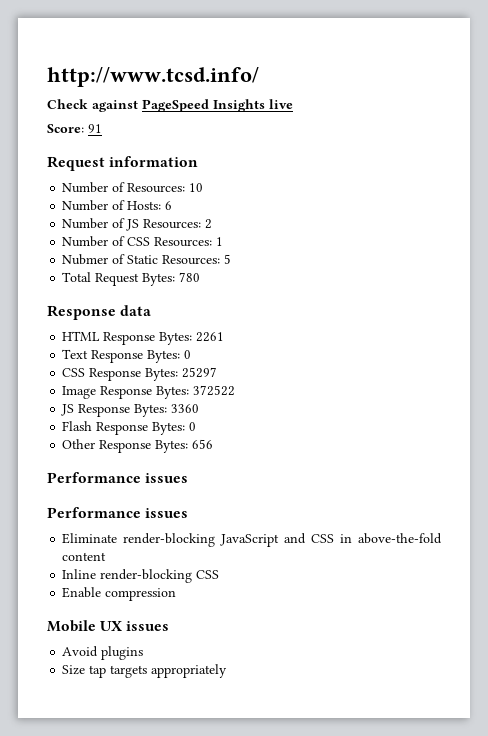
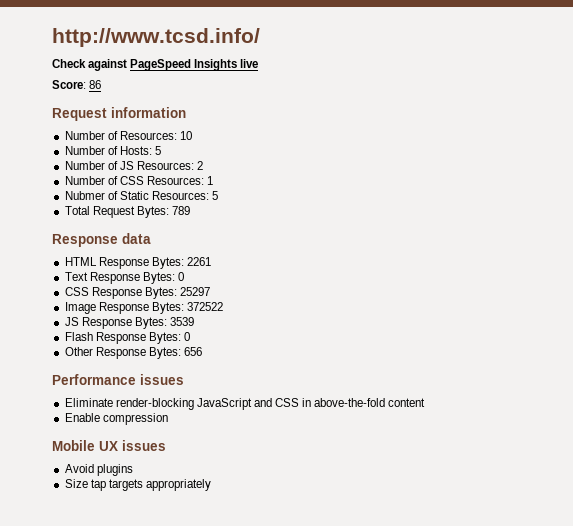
- Score: 91
+ Score: 86
- Number of Hosts: 6
+ Number of Hosts: 5
- Total Request Bytes: 780
+ Total Request Bytes: 789
- JS Response Bytes: 3360
+ JS Response Bytes: 3539
  Other Response Bytes: 656
- Performance issues
- Inline render-blocking CSS

